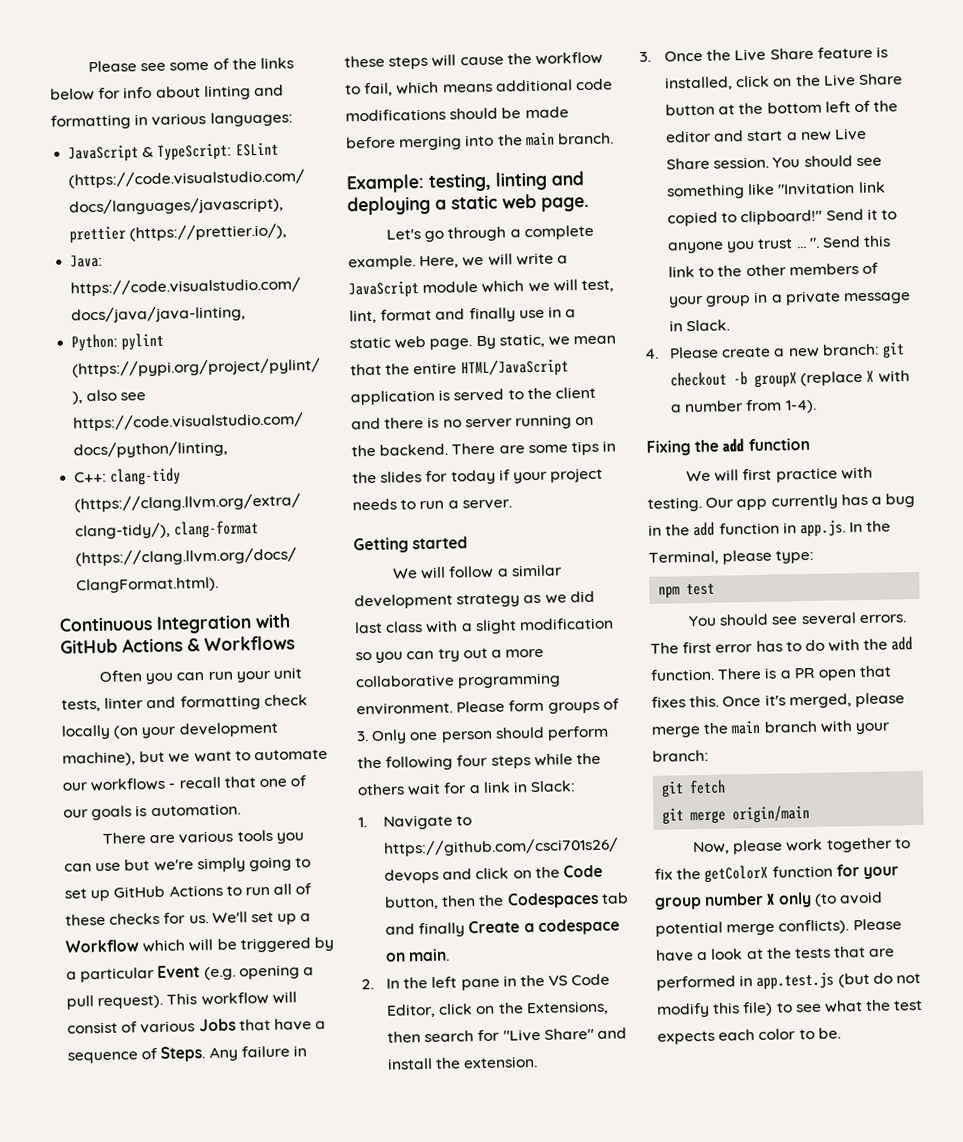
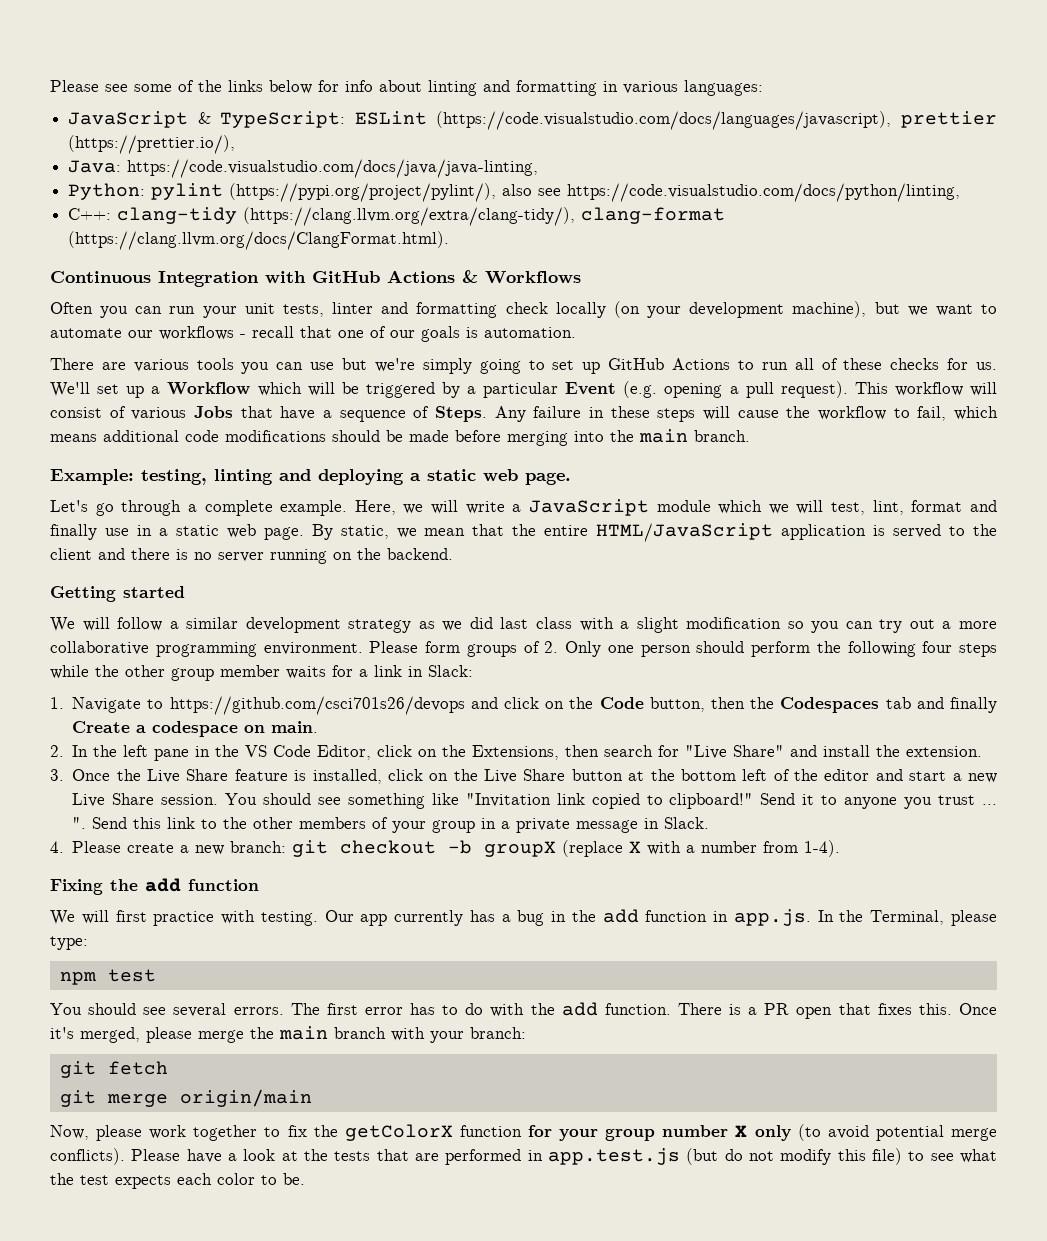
- There are some tips in the slides for today if your project needs to run a server.
- Please form groups of 3. Only one person should perform the following four steps while the others wait for a link in Slack:
+ Please form groups of 2. Only one person should perform the following four steps while the other group member waits for a link in Slack:

